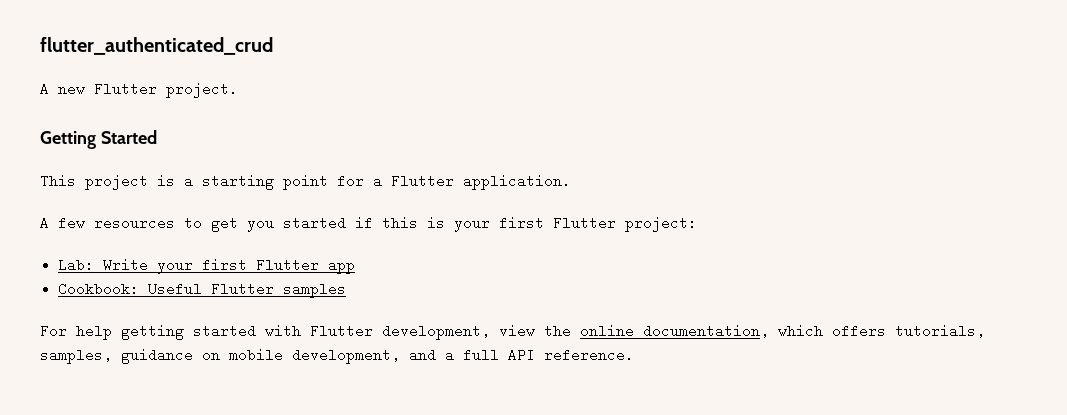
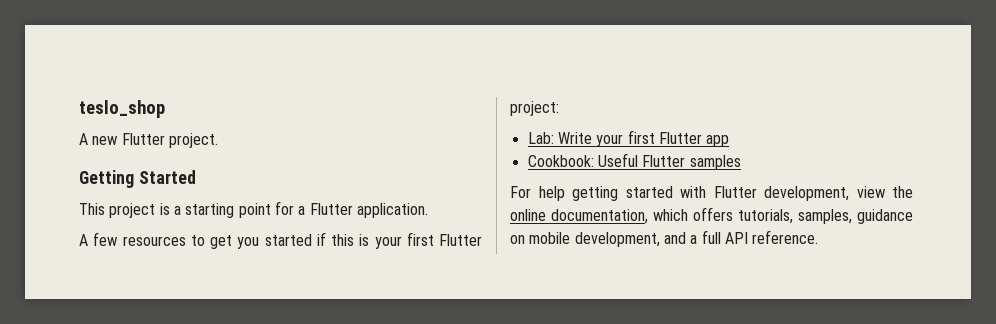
- flutter_authenticated_crud
+ teslo_shop

